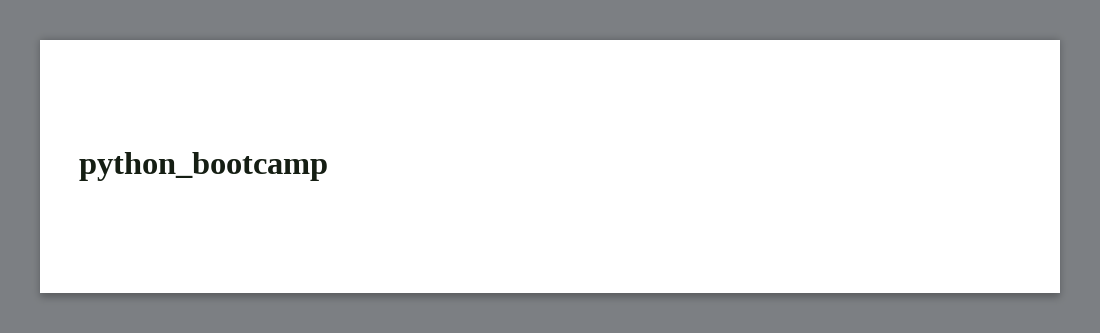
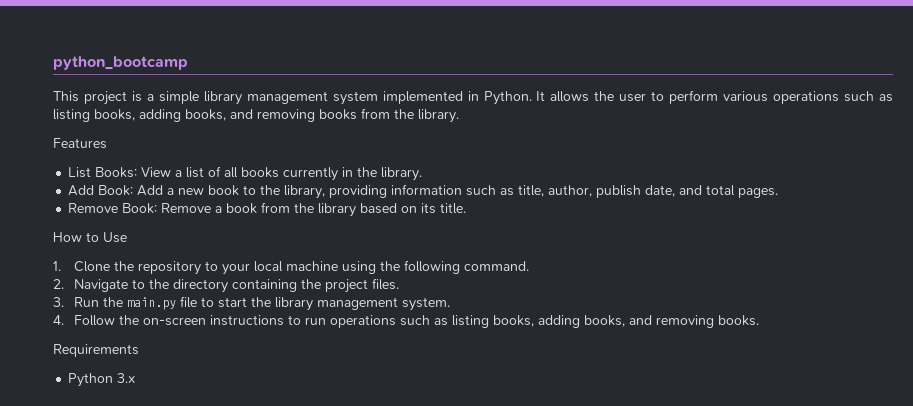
+ This project is a simple library management system implemented in Python. It allows the user to perform various operations such as listing books, adding books, and removing books from the library.
+ Features
+ List Books: View a list of all books currently in the library.
+ Add Book: Add a new book to the library, providing information such as title, author, publish date, and total pages.
+ Remove Book: Remove a book from the library based on its title.
+ How to Use
+ 1. Clone the repository to your local machine using the following command.
+ 2. Navigate to the directory containing the project files.
+ 3. Run the main.py file to start the library management system.
+ 4. Follow the on-screen instructions to run operations such as listing books, adding books, and removing books.
+ Requirements
+ Python 3.x

